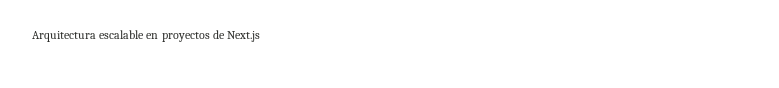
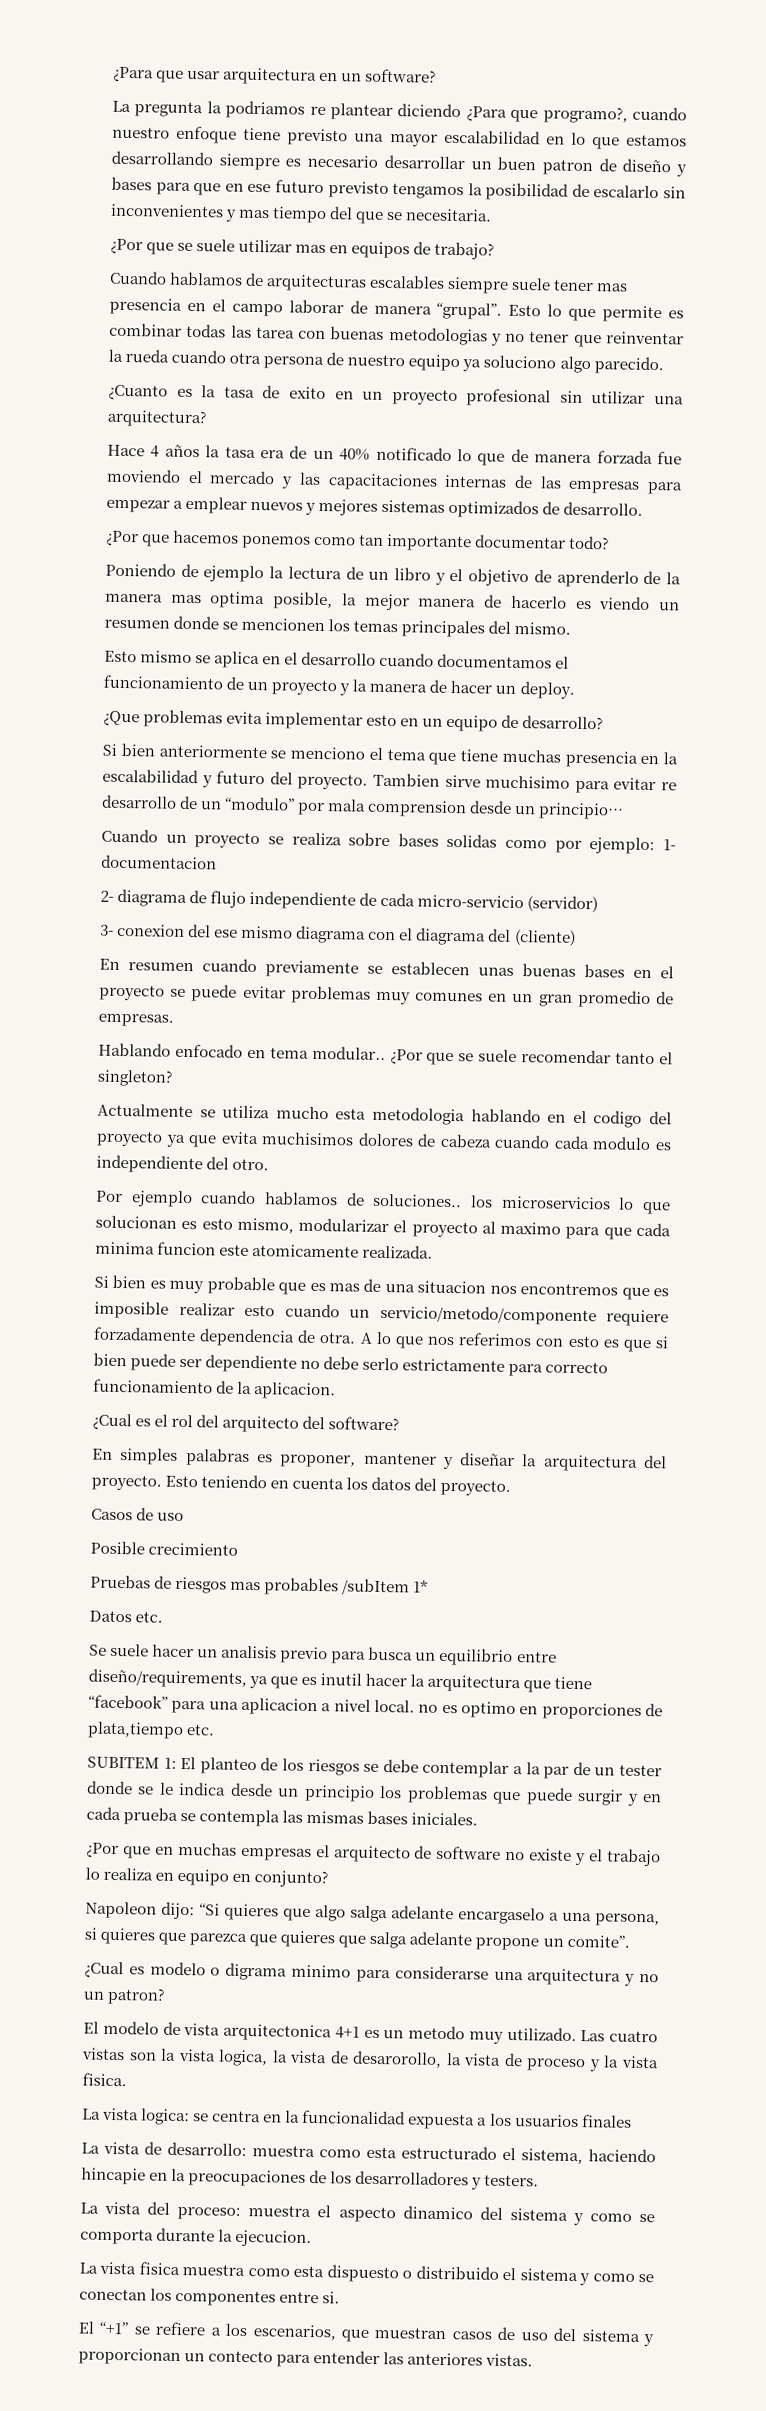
- Arquitectura escalable en proyectos de Next.js
+ ¿Para que usar arquitectura en un software?
+ La pregunta la podriamos re plantear diciendo ¿Para que programo?, cuando nuestro enfoque tiene previsto una mayor escalabilidad en lo que estamos desarrollando siempre es necesario desarrollar un buen patron de diseño y bases para que en ese futuro previsto tengamos la posibilidad de escalarlo sin inconvenientes y mas tiempo del que se necesitaria.
+ ¿Por que se suele utilizar mas en equipos de trabajo?
+ Cuando hablamos de arquitecturas escalables siempre suele tener mas presencia en el campo laborar de manera “grupal”. Esto lo que permite es combinar todas las tarea con buenas metodologias y no tener que reinventar la rueda cuando otra persona de nuestro equipo ya soluciono algo parecido.
+ ¿Cuanto es la tasa de exito en un proyecto profesional sin utilizar una arquitectura?
+ Hace 4 años la tasa era de un 40% notificado lo que de manera forzada fue moviendo el mercado y las capacitaciones internas de las empresas para empezar a emplear nuevos y mejores sistemas optimizados de desarrollo.
+ ¿Por que hacemos ponemos como tan importante documentar todo?
+ Poniendo de ejemplo la lectura de un libro y el objetivo de aprenderlo de la manera mas optima posible, la mejor manera de hacerlo es viendo un resumen donde se mencionen los temas principales del mismo.
+ Esto mismo se aplica en el desarrollo cuando documentamos el funcionamiento de un proyecto y la manera de hacer un deploy.
+ ¿Que problemas evita implementar esto en un equipo de desarrollo?
+ Si bien anteriormente se menciono el tema que tiene muchas presencia en la escalabilidad y futuro del proyecto. Tambien sirve muchisimo para evitar re desarrollo de un “modulo” por mala comprension desde un principio…
+ Cuando un proyecto se realiza sobre bases solidas como por ejemplo: 1- documentacion
+ 2- diagrama de flujo independiente de cada micro-servicio (servidor)
+ 3- conexion del ese mismo diagrama con el diagrama del (cliente)
+ En resumen cuando previamente se establecen unas buenas bases en el proyecto se puede evitar problemas muy comunes en un gran promedio de empresas.
+ Hablando enfocado en tema modular.. ¿Por que se suele recomendar tanto el singleton?
+ Actualmente se utiliza mucho esta metodologia hablando en el codigo del proyecto ya que evita muchisimos dolores de cabeza cuando cada modulo es independiente del otro.
+ Por ejemplo cuando hablamos de soluciones.. los microservicios lo que solucionan es esto mismo, modularizar el proyecto al maximo para que cada minima funcion este atomicamente realizada.
+ Si bien es muy probable que es mas de una situacion nos encontremos que es imposible realizar esto cuando un servicio/metodo/componente requiere forzadamente dependencia de otra. A lo que nos referimos con esto es que si bien puede ser dependiente no debe serlo estrictamente para correcto funcionamiento de la aplicacion.
+ ¿Cual es el rol del arquitecto del software?
+ En simples palabras es proponer, mantener y diseñar la arquitectura del proyecto. Esto teniendo en cuenta los datos del proyecto.
+ Casos de uso
+ Posible crecimiento
+ Pruebas de riesgos mas probables /subItem 1*
+ Datos etc.
+ Se suele hacer un analisis previo para busca un equilibrio entre diseño/requirements, ya que es inutil hacer la arquitectura que tiene “facebook” para una aplicacion a nivel local. no es optimo en proporciones de plata,tiempo etc.
+ SUBITEM 1: El planteo de los riesgos se debe contemplar a la par de un tester donde se le indica desde un principio los problemas que puede surgir y en cada prueba se contempla las mismas bases iniciales.
+ ¿Por que en muchas empresas el arquitecto de software no existe y el trabajo lo realiza en equipo en conjunto?
+ Napoleon dijo: “Si quieres que algo salga adelante encargaselo a una persona, si quieres que parezca que quieres que salga adelante propone un comite”.
+ ¿Cual es modelo o digrama minimo para considerarse una arquitectura y no un patron?
+ El modelo de vista arquitectonica 4+1 es un metodo muy utilizado. Las cuatro vistas son la vista logica, la vista de desarorollo, la vista de proceso y la vista fisica.
+ La vista logica: se centra en la funcionalidad expuesta a los usuarios finales
+ La vista de desarrollo: muestra como esta estructurado el sistema, haciendo hincapie en la preocupaciones de los desarrolladores y testers.
+ La vista del proceso: muestra el aspecto dinamico del sistema y como se comporta durante la ejecucion.
+ La vista fisica muestra como esta dispuesto o distribuido el sistema y como se conectan los componentes entre si.
+ El “+1” se refiere a los escenarios, que muestran casos de uso del sistema y proporcionan un contecto para entender las anteriores vistas.

